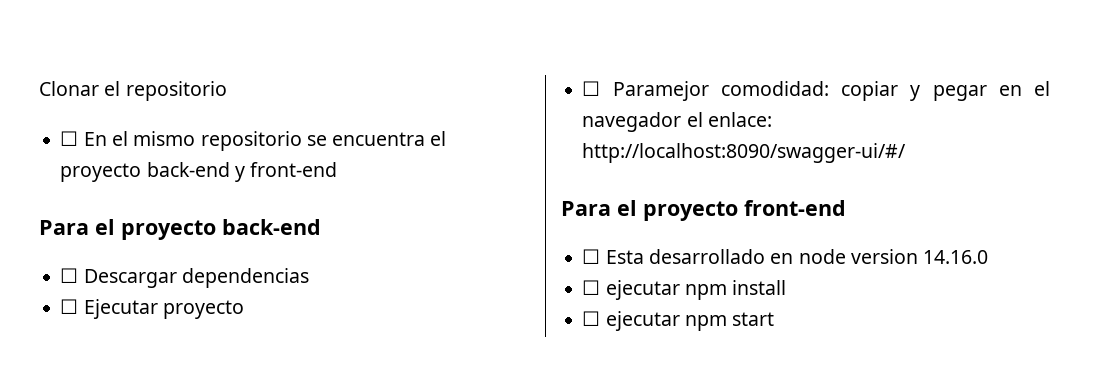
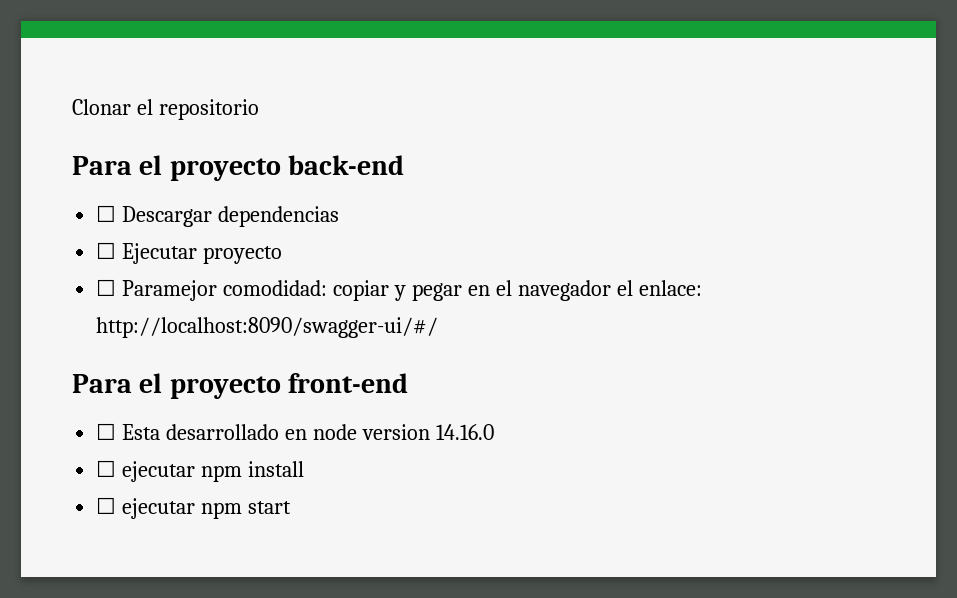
- ☐ En el mismo repositorio se encuentra el proyecto back-end y front-end

